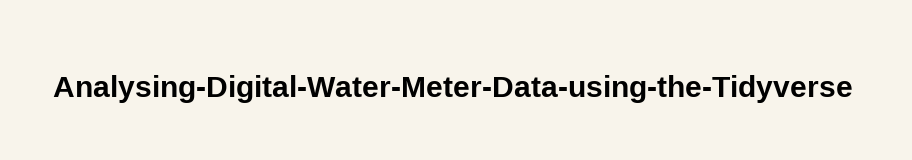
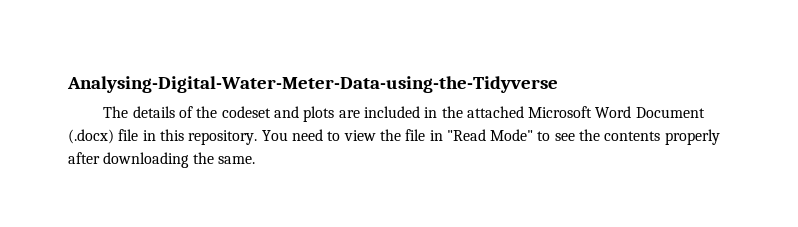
+ The details of the codeset and plots are included in the attached Microsoft Word Document (.docx) file in this repository. You need to view the file in "Read Mode" to see the contents properly after downloading the same.

